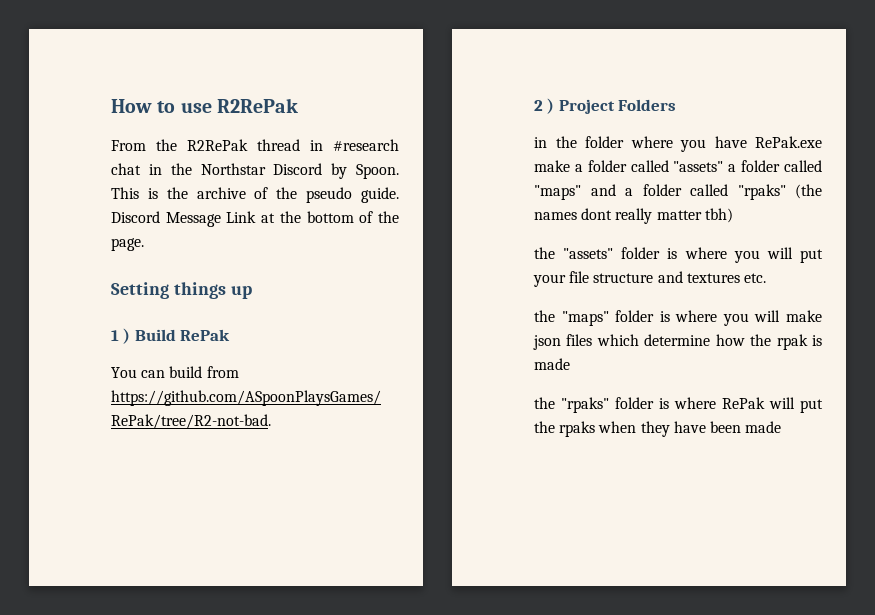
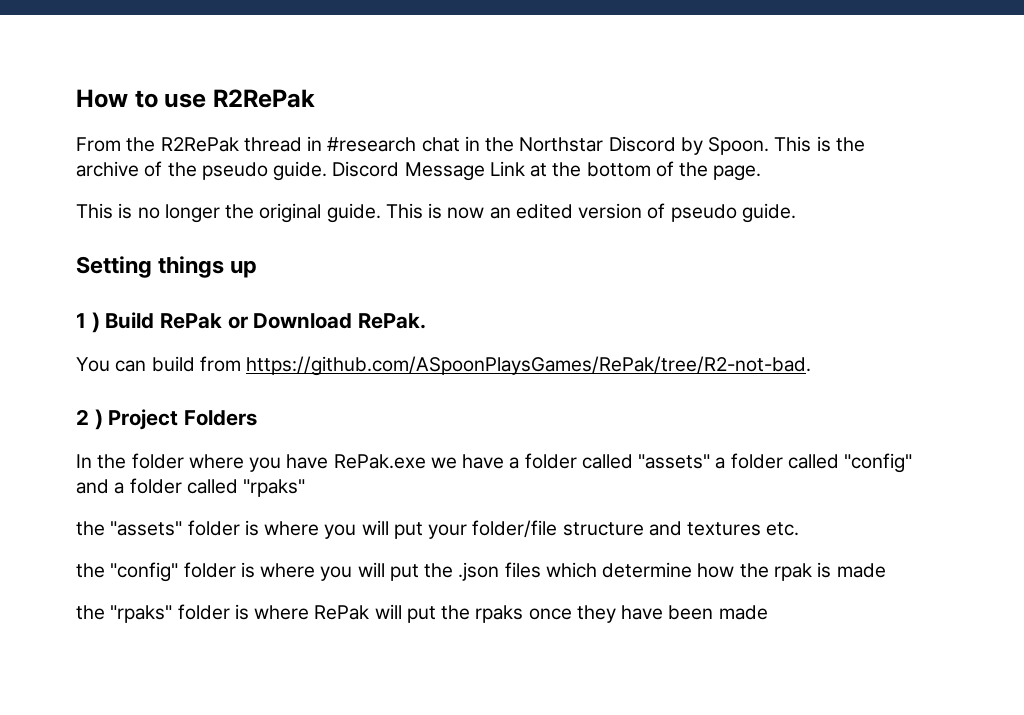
+ This is no longer the original guide. This is now an edited version of pseudo guide.
- 1 ) Build RePak
+ 1 ) Build RePak or Download RePak.
- in the folder where you have RePak.exe make a folder called "assets" a folder called "maps" and a folder called "rpaks" (the names dont really matter tbh)
+ In the folder where you have RePak.exe we have a folder called "assets" a folder called "config" and a folder called "rpaks"
- the "assets" folder is where you will put your file structure and textures etc.
+ the "assets" folder is where you will put your folder/file structure and textures etc.
- the "maps" folder is where you will make json files which determine how the rpak is made
+ the "config" folder is where you will put the .json files which determine how the rpak is made
- the "rpaks" folder is where RePak will put the rpaks when they have been made
+ the "rpaks" folder is where RePak will put the rpaks once they have been made

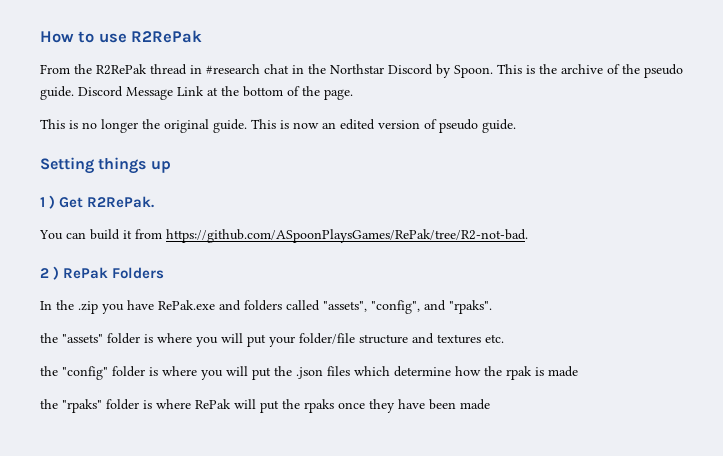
- 1 ) Build RePak or Download RePak.
+ 1 ) Get R2RePak.
- You can build from https://github.com/ASpoonPlaysGames/RePak/tree/R2-not-bad.
+ You can build it from https://github.com/ASpoonPlaysGames/RePak/tree/R2-not-bad.
- 2 ) Project Folders
+ 2 ) RePak Folders
- In the folder where you have RePak.exe we have a folder called "assets" a folder called "config" and a folder called "rpaks"
+ In the .zip you have RePak.exe and folders called "assets", "config", and "rpaks".

